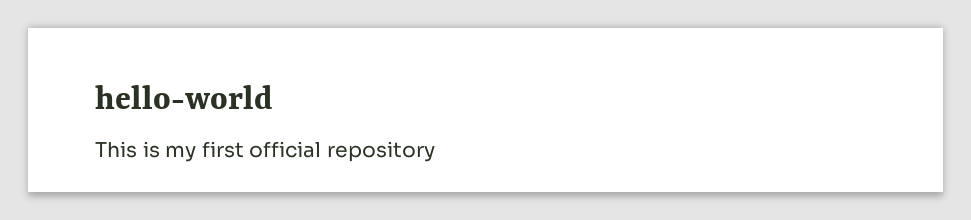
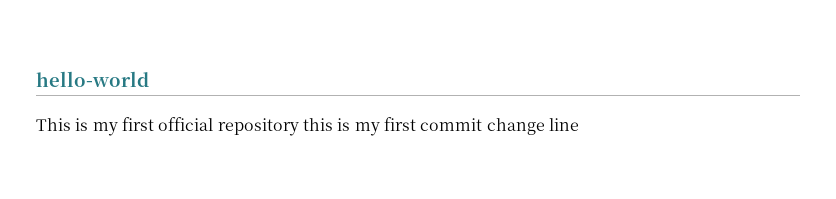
- This is my first official repository
+ This is my first official repository this is my first commit change line

